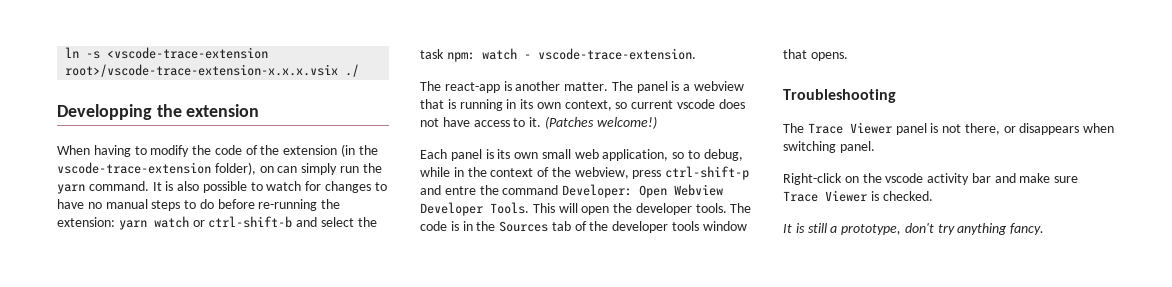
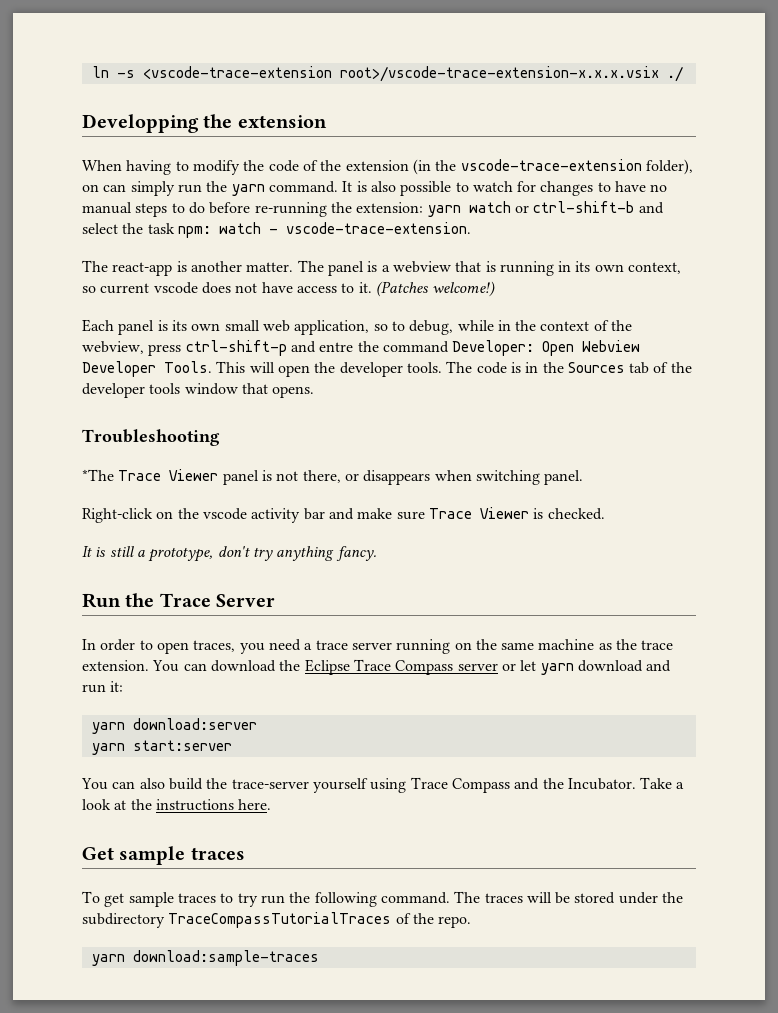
- The Trace Viewer panel is not there, or disappears when switching panel.
+ *The Trace Viewer panel is not there, or disappears when switching panel.
+ Run the Trace Server
+ In order to open traces, you need a trace server running on the same machine as the trace extension. You can download the Eclipse Trace Compass server or let yarn download and run it:
+ yarn download:server
+ yarn start:server
+ You can also build the trace-server yourself using Trace Compass and the Incubator. Take a look at the instructions here.
+ Get sample traces
+ To get sample traces to try run the following command. The traces will be stored under the subdirectory TraceCompassTutorialTraces of the repo.
+ yarn download:sample-traces

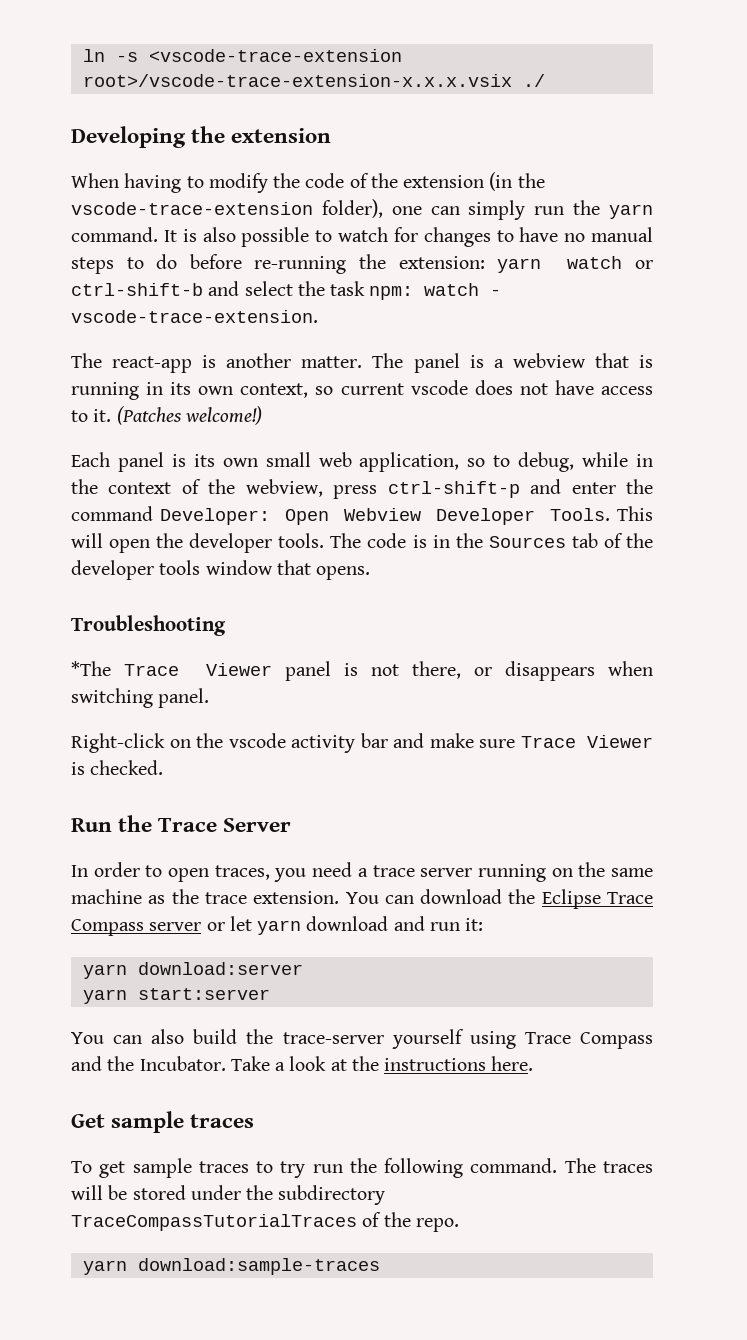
- Developping the extension
+ Developing the extension
- When having to modify the code of the extension (in the vscode-trace-extension folder), on can simply run the yarn command.
+ When having to modify the code of the extension (in the vscode-trace-extension folder), one can simply run the yarn command.
- Each panel is its own small web application, so to debug, while in the context of the webview, press ctrl-shift-p and entre the command Developer: Open Webview Developer Tools.
+ Each panel is its own small web application, so to debug, while in the context of the webview, press ctrl-shift-p and enter the command Developer: Open Webview Developer Tools.
- It is still a prototype, don't try anything fancy.

